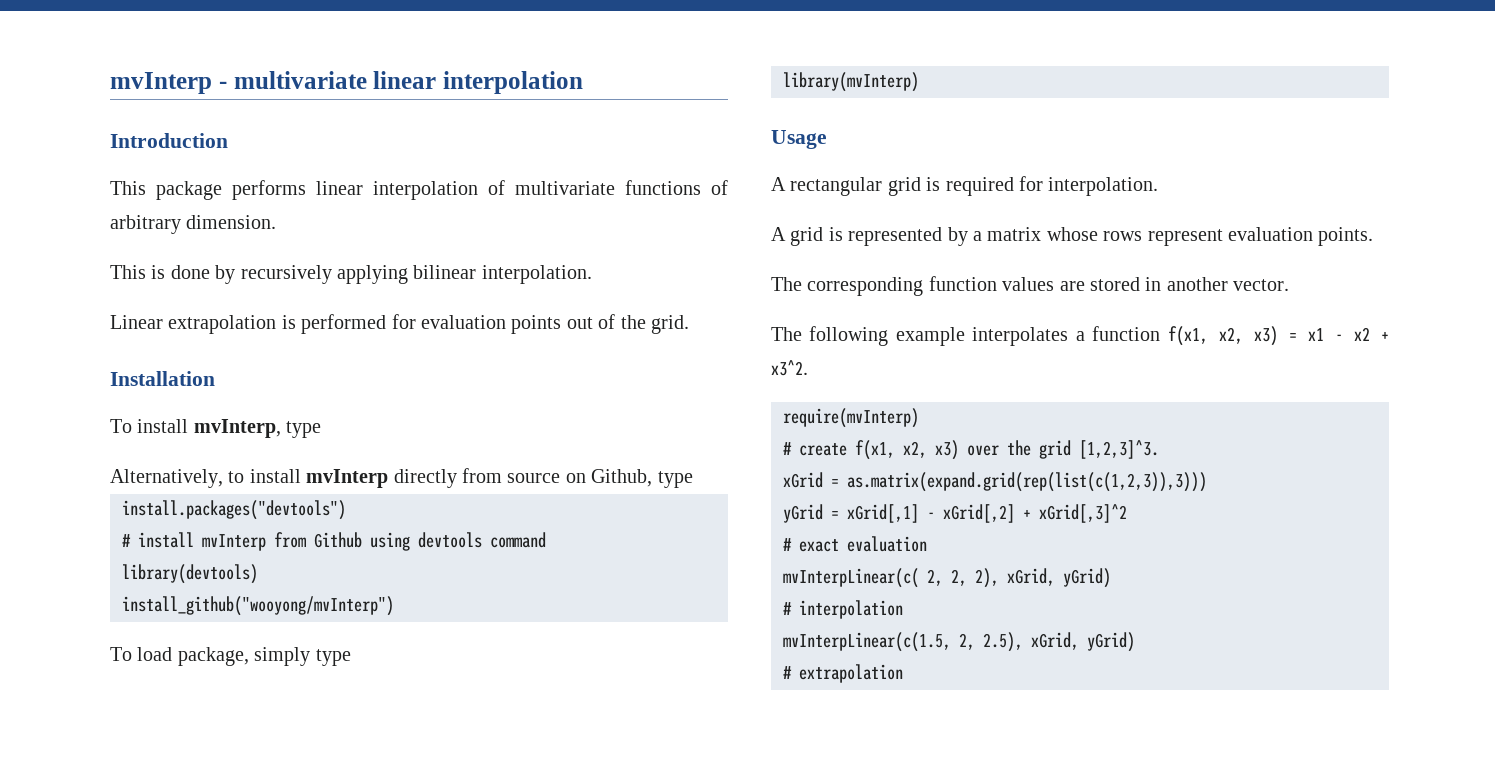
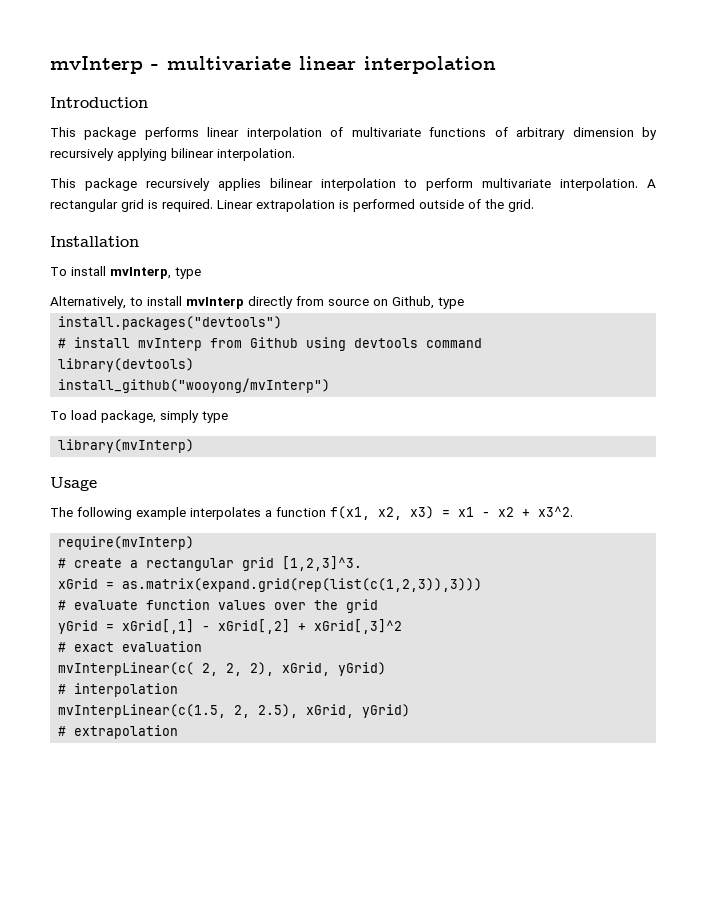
- This package performs linear interpolation of multivariate functions of arbitrary dimension.
- This is done by recursively applying bilinear interpolation.
+ This package performs linear interpolation of multivariate functions of arbitrary dimension by recursively applying bilinear interpolation.
- Linear extrapolation is performed for evaluation points out of the grid.
+ This package recursively applies bilinear interpolation to perform multivariate interpolation. A rectangular grid is required. Linear extrapolation is performed outside of the grid.
- A rectangular grid is required for interpolation.
- A grid is represented by a matrix whose rows represent evaluation points.
- The corresponding function values are stored in another vector.
- # create f(x1, x2, x3) over the grid [1,2,3]^3.
+ # create a rectangular grid [1,2,3]^3.
+ # evaluate function values over the grid

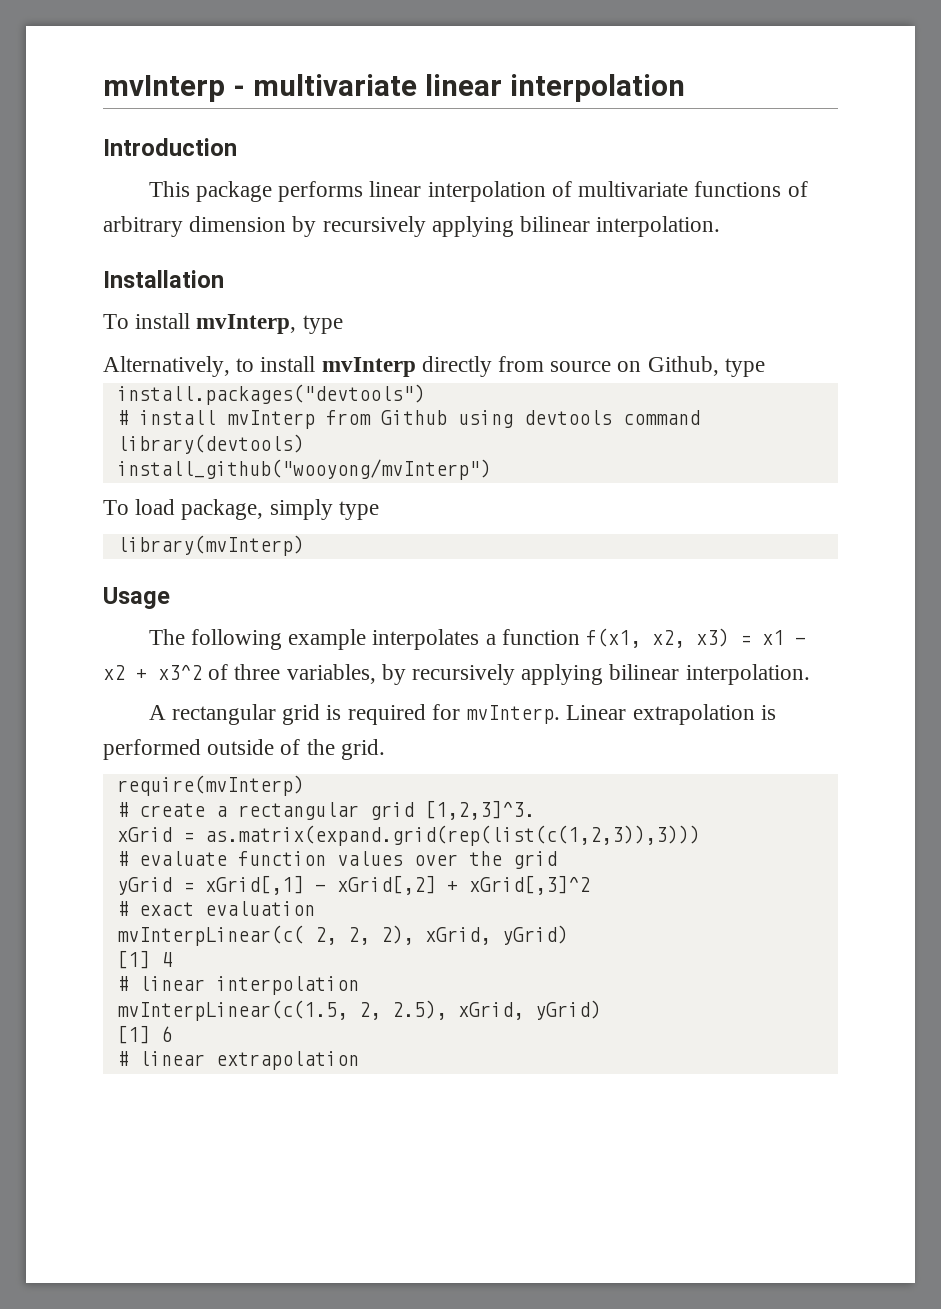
- This package recursively applies bilinear interpolation to perform multivariate interpolation. A rectangular grid is required. Linear extrapolation is performed outside of the grid.
- The following example interpolates a function f(x1, x2, x3) = x1 - x2 + x3^2.
+ The following example interpolates a function f(x1, x2, x3) = x1 - x2 + x3^2 of three variables, by recursively applying bilinear interpolation.
+ A rectangular grid is required for mvInterp. Linear extrapolation is performed outside of the grid.
- # interpolation
+ [1] 4
+ # linear interpolation
- # extrapolation
+ [1] 6
+ # linear extrapolation

